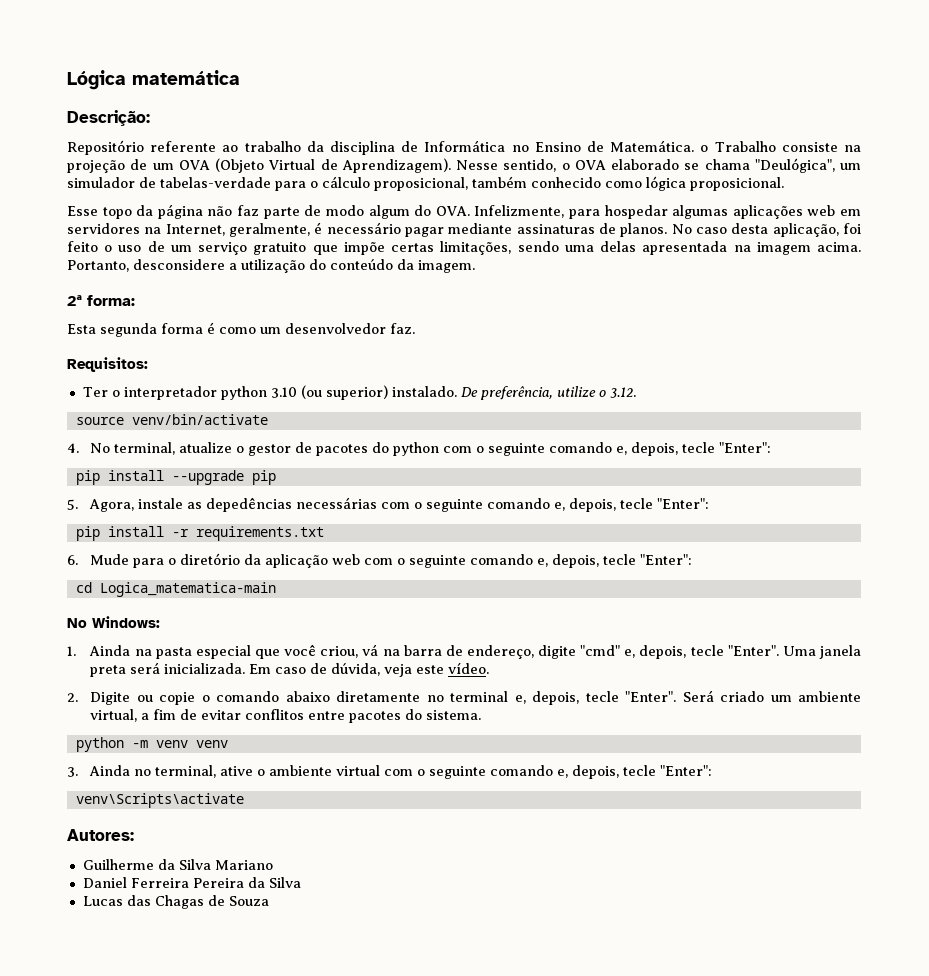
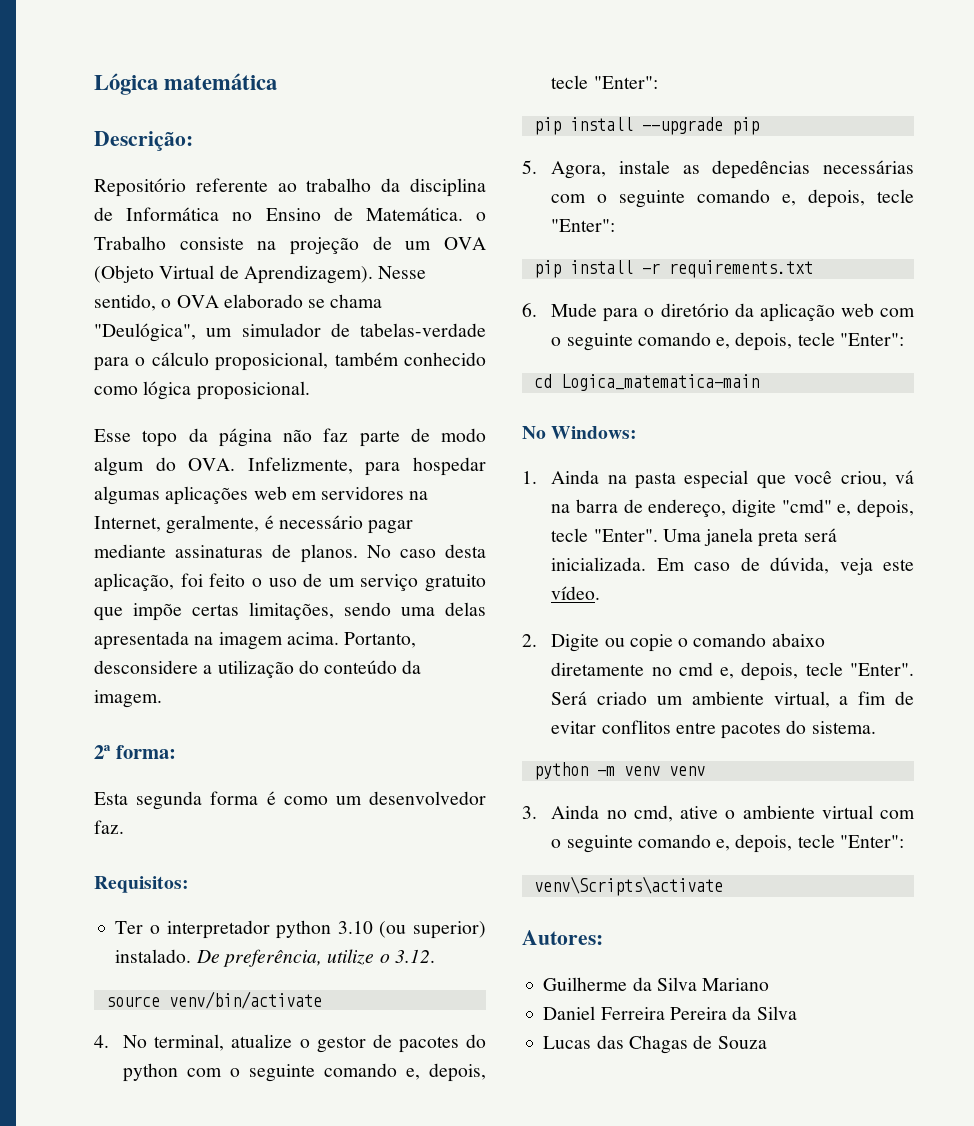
- 2. Digite ou copie o comando abaixo diretamente no terminal e, depois, tecle "Enter".
+ 2. Digite ou copie o comando abaixo diretamente no cmd e, depois, tecle "Enter".
- 3. Ainda no terminal, ative o ambiente virtual com o seguinte comando e, depois, tecle "Enter":
+ 3. Ainda no cmd, ative o ambiente virtual com o seguinte comando e, depois, tecle "Enter":

